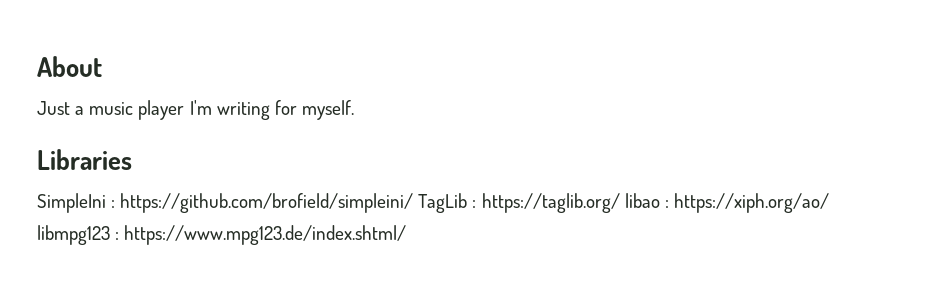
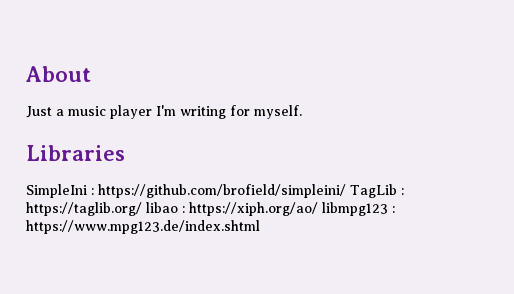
- SimpleIni : https://github.com/brofield/simpleini/ TagLib : https://taglib.org/ libao : https://xiph.org/ao/ libmpg123 : https://www.mpg123.de/index.shtml/
+ SimpleIni : https://github.com/brofield/simpleini/ TagLib : https://taglib.org/ libao : https://xiph.org/ao/ libmpg123 : https://www.mpg123.de/index.shtml

